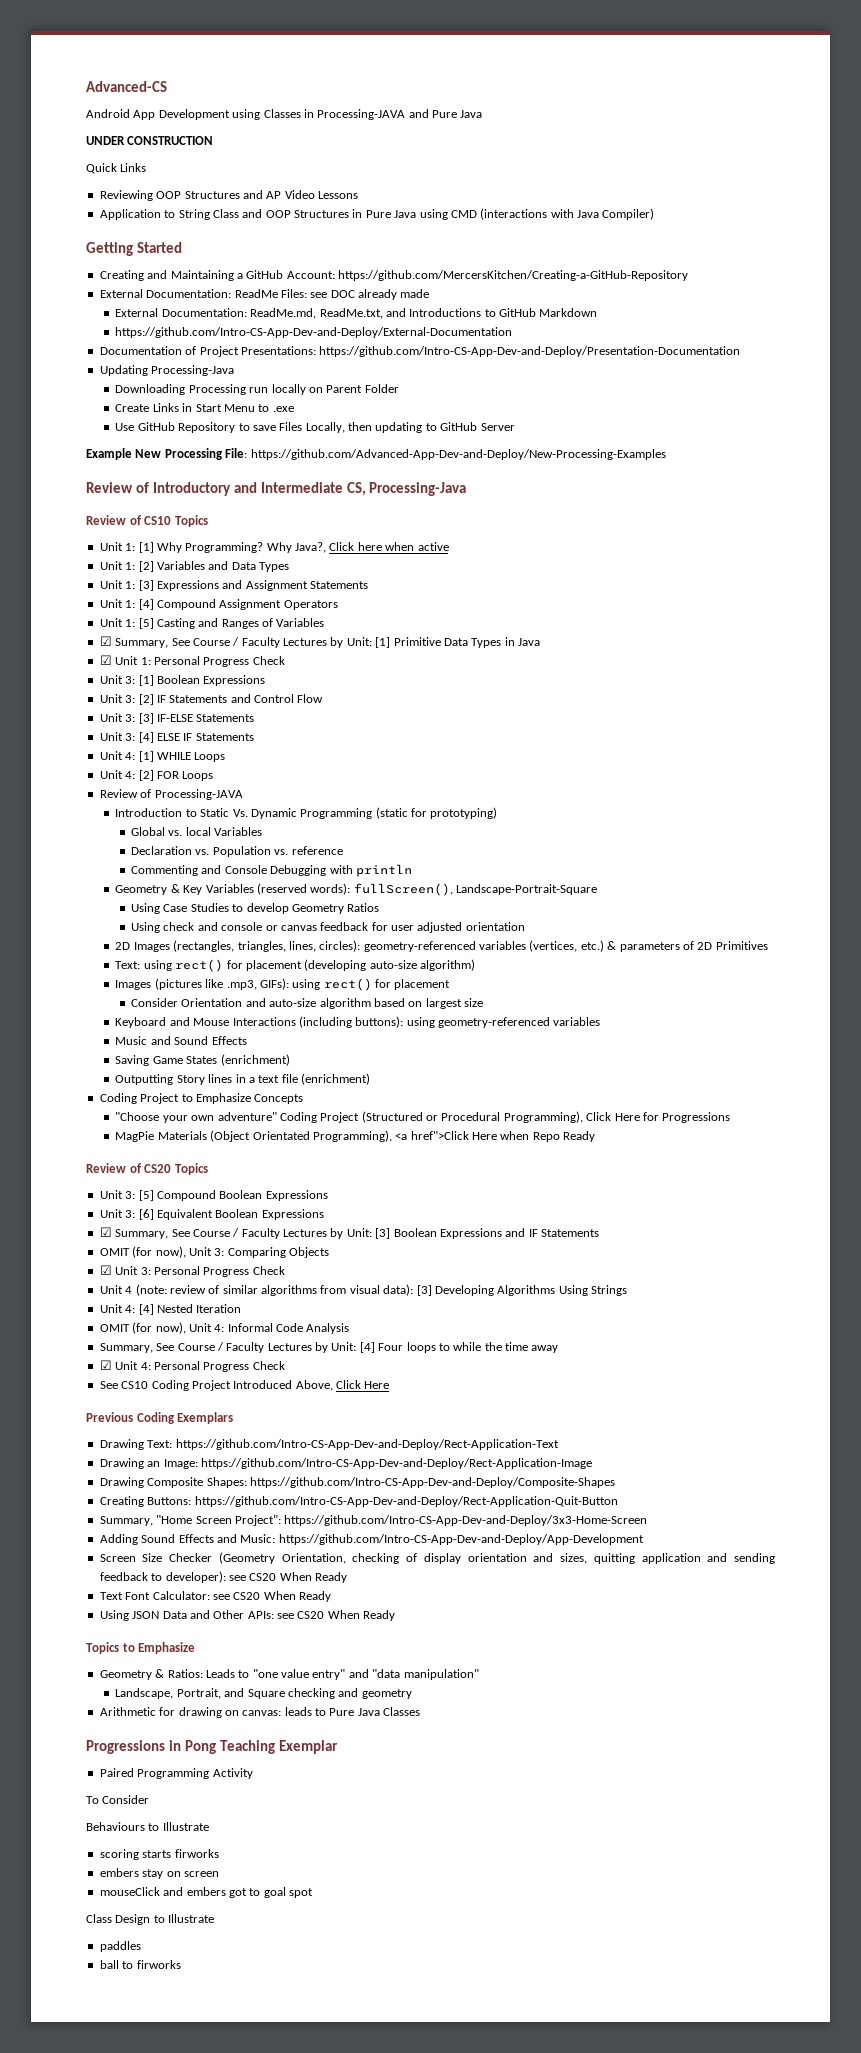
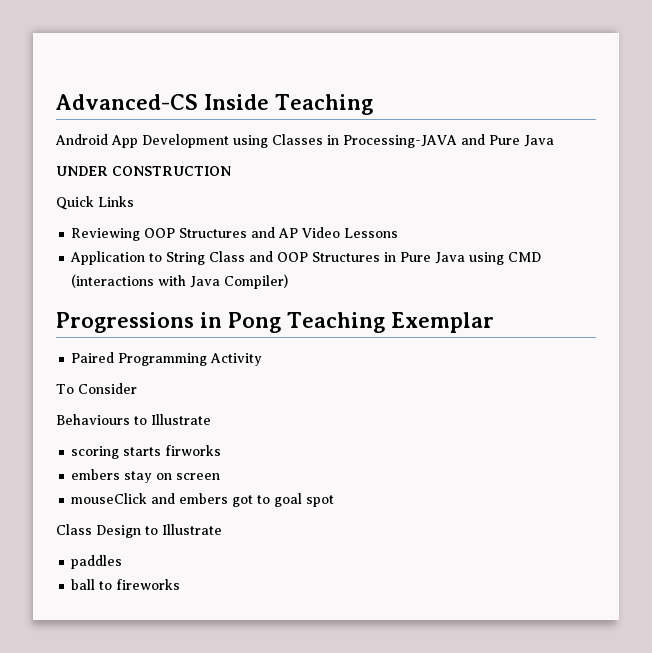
- Advanced-CS
+ Advanced-CS Inside Teaching
- Getting Started
- Creating and Maintaining a GitHub Account: https://github.com/MercersKitchen/Creating-a-GitHub-Repository
- External Documentation: ReadMe Files: see DOC already made
- External Documentation: ReadMe.md, ReadMe.txt, and Introductions to GitHub Markdown
- https://github.com/Intro-CS-App-Dev-and-Deploy/External-Documentation
- Documentation of Project Presentations: https://github.com/Intro-CS-App-Dev-and-Deploy/Presentation-Documentation
- Updating Processing-Java
- Downloading Processing run locally on Parent Folder
- Create Links in Start Menu to .exe
- Use GitHub Repository to save Files Locally, then updating to GitHub Server
- Example New Processing File: https://github.com/Advanced-App-Dev-and-Deploy/New-Processing-Examples
- Review of Introductory and Intermediate CS, Processing-Java
- Review of CS10 Topics
- Unit 1: [1] Why Programming? Why Java?, Click here when active
- Unit 1: [2] Variables and Data Types
- Unit 1: [3] Expressions and Assignment Statements
- Unit 1: [4] Compound Assignment Operators
- Unit 1: [5] Casting and Ranges of Variables
- ☑ Summary, See Course / Faculty Lectures by Unit: [1] Primitive Data Types in Java
- ☑ Unit 1: Personal Progress Check
- Unit 3: [1] Boolean Expressions
- Unit 3: [2] IF Statements and Control Flow
- Unit 3: [3] IF-ELSE Statements
- Unit 3: [4] ELSE IF Statements
- Unit 4: [1] WHILE Loops
- Unit 4: [2] FOR Loops
- Review of Processing-JAVA
- Introduction to Static Vs. Dynamic Programming (static for prototyping)
- Global vs. local Variables
- Declaration vs. Population vs. reference
- Commenting and Console Debugging with println
- Geometry & Key Variables (reserved words): fullScreen(), Landscape-Portrait-Square
- Using Case Studies to develop Geometry Ratios
- Using check and console or canvas feedback for user adjusted orientation
- 2D Images (rectangles, triangles, lines, circles): geometry-referenced variables (vertices, etc.) & parameters of 2D Primitives
- Text: using rect() for placement (developing auto-size algorithm)
- Images (pictures like .mp3, GIFs): using rect() for placement
- Consider Orientation and auto-size algorithm based on largest size
- Keyboard and Mouse Interactions (including buttons): using geometry-referenced variables
- Music and Sound Effects
- Saving Game States (enrichment)
- Outputting Story lines in a text file (enrichment)
- Coding Project to Emphasize Concepts
- "Choose your own adventure" Coding Project (Structured or Procedural Programming), Click Here for Progressions
- MagPie Materials (Object Orientated Programming), <a href">Click Here when Repo Ready
- Review of CS20 Topics
- Unit 3: [5] Compound Boolean Expressions
- Unit 3: [6] Equivalent Boolean Expressions
- ☑ Summary, See Course / Faculty Lectures by Unit: [3] Boolean Expressions and IF Statements
- OMIT (for now), Unit 3: Comparing Objects
- ☑ Unit 3: Personal Progress Check
- Unit 4 (note: review of similar algorithms from visual data): [3] Developing Algorithms Using Strings
- Unit 4: [4] Nested Iteration
- OMIT (for now), Unit 4: Informal Code Analysis
- Summary, See Course / Faculty Lectures by Unit: [4] Four loops to while the time away
- ☑ Unit 4: Personal Progress Check
- See CS10 Coding Project Introduced Above, Click Here
- Previous Coding Exemplars
- Drawing Text: https://github.com/Intro-CS-App-Dev-and-Deploy/Rect-Application-Text
- Drawing an Image: https://github.com/Intro-CS-App-Dev-and-Deploy/Rect-Application-Image
- Drawing Composite Shapes: https://github.com/Intro-CS-App-Dev-and-Deploy/Composite-Shapes
- Creating Buttons: https://github.com/Intro-CS-App-Dev-and-Deploy/Rect-Application-Quit-Button
- Summary, "Home Screen Project": https://github.com/Intro-CS-App-Dev-and-Deploy/3x3-Home-Screen
- Adding Sound Effects and Music: https://github.com/Intro-CS-App-Dev-and-Deploy/App-Development
- Screen Size Checker (Geometry Orientation, checking of display orientation and sizes, quitting application and sending feedback to developer): see CS20 When Ready
- Text Font Calculator: see CS20 When Ready
- Using JSON Data and Other APIs: see CS20 When Ready
- Topics to Emphasize
- Geometry & Ratios: Leads to "one value entry" and "data manipulation"
- Landscape, Portrait, and Square checking and geometry
- Arithmetic for drawing on canvas: leads to Pure Java Classes
- ball to firworks
+ ball to fireworks

